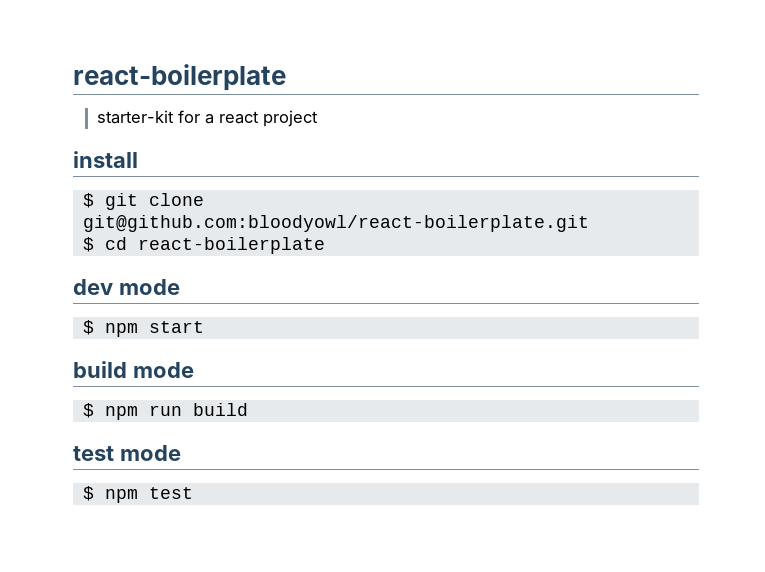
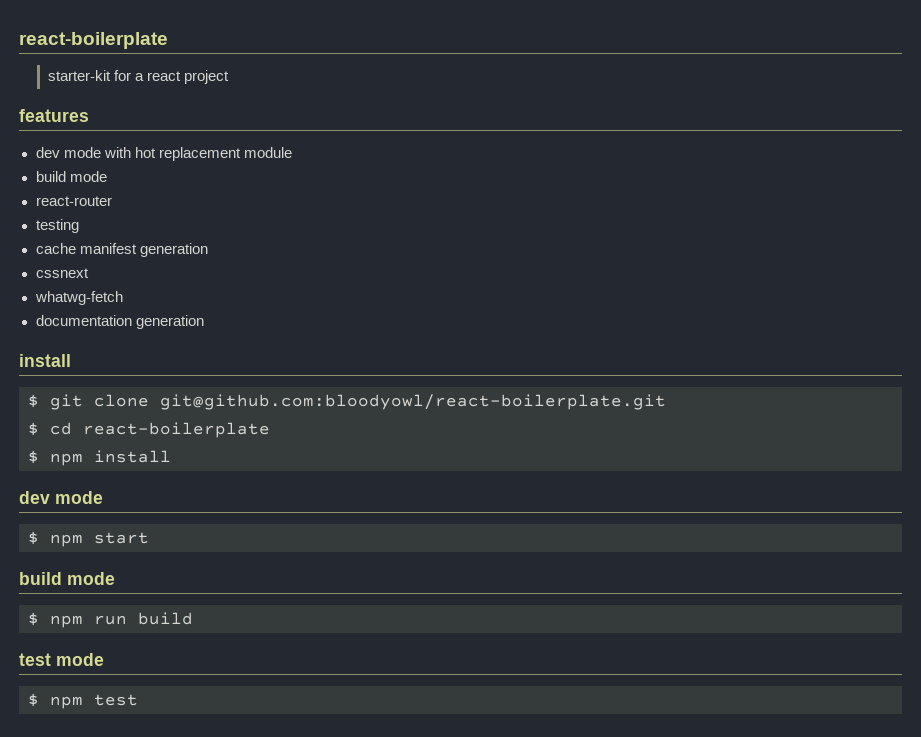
+ features
+ dev mode with hot replacement module
+ build mode
+ react-router
+ testing
+ cache manifest generation
+ cssnext
+ whatwg-fetch
+ documentation generation
+ $ npm install

